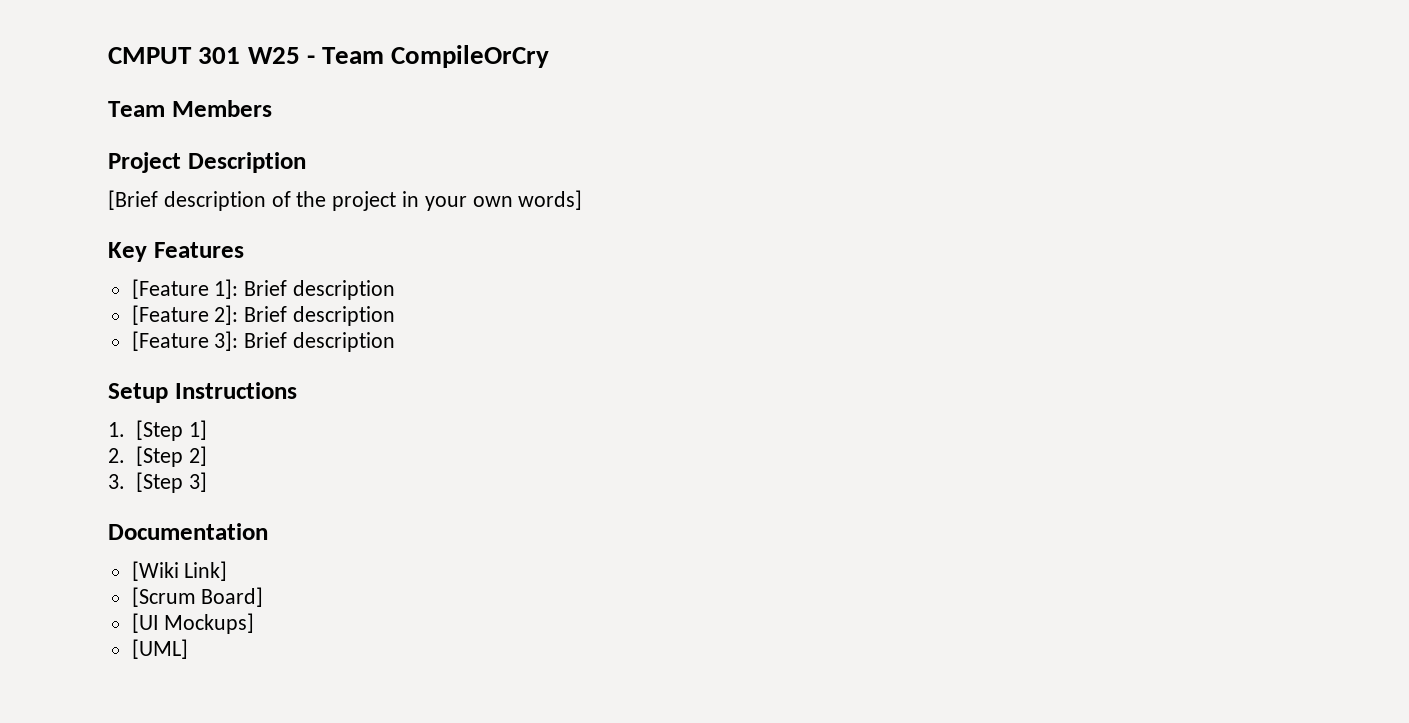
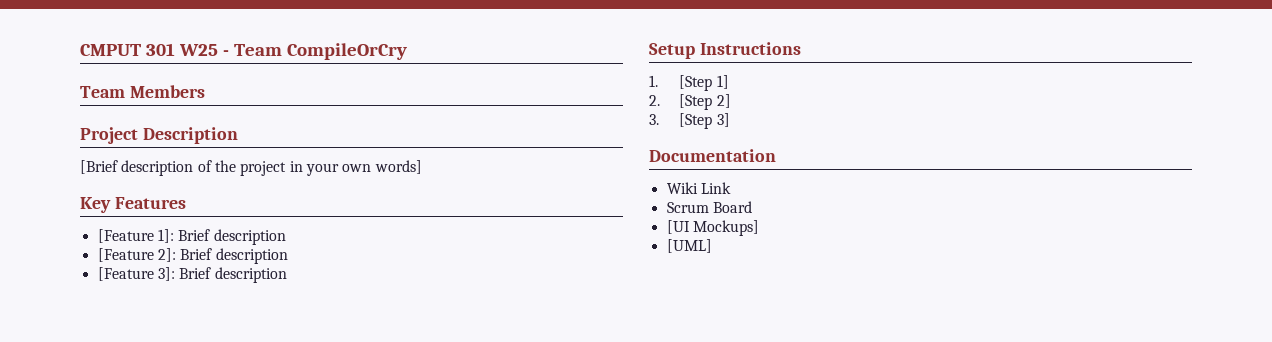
- [Wiki Link]
- [Scrum Board]
+ Wiki Link
+ Scrum Board

